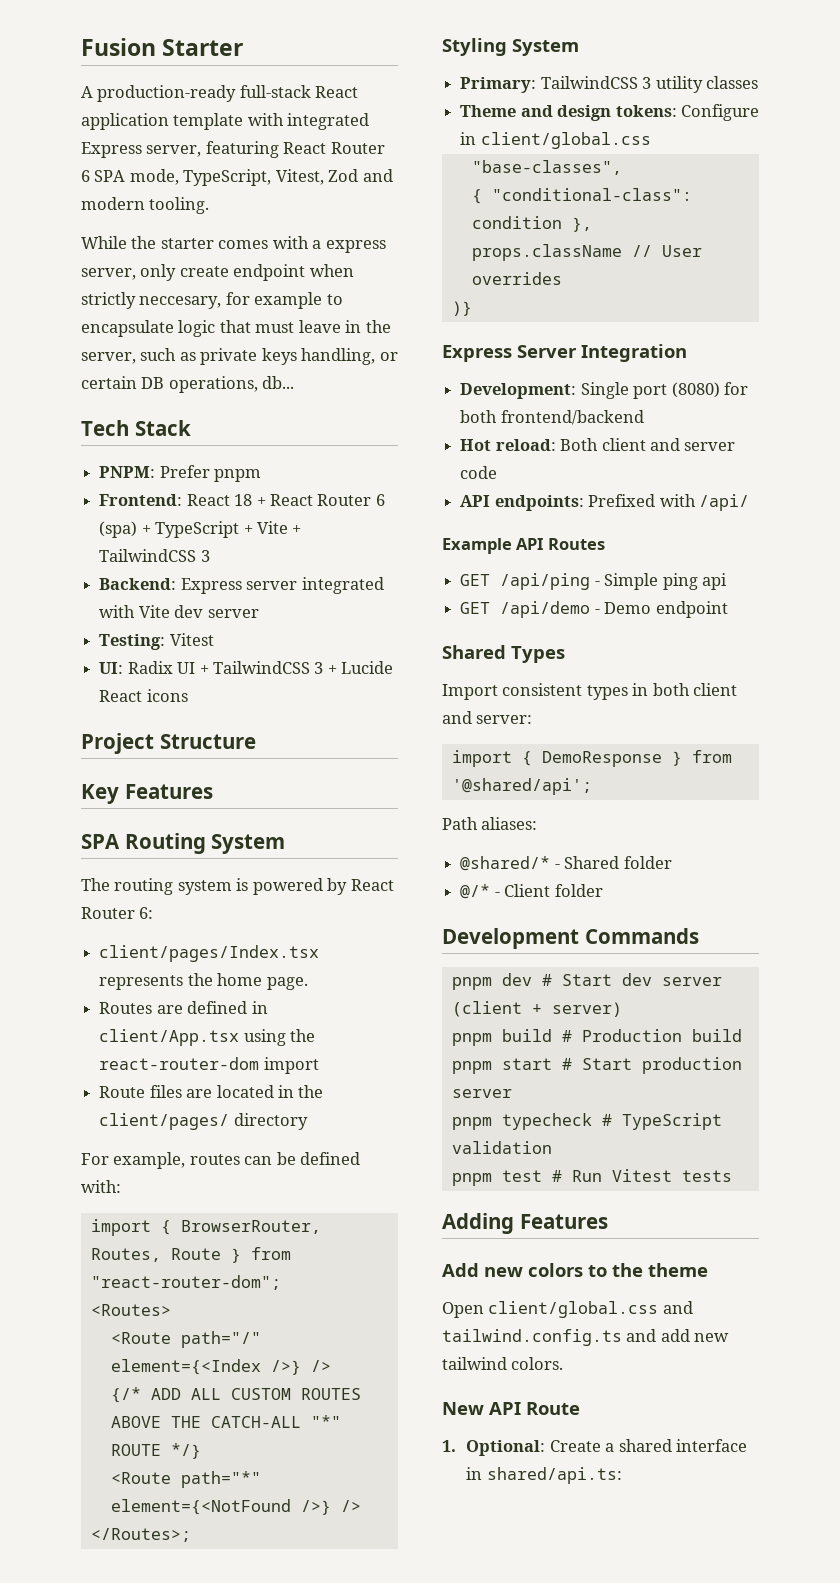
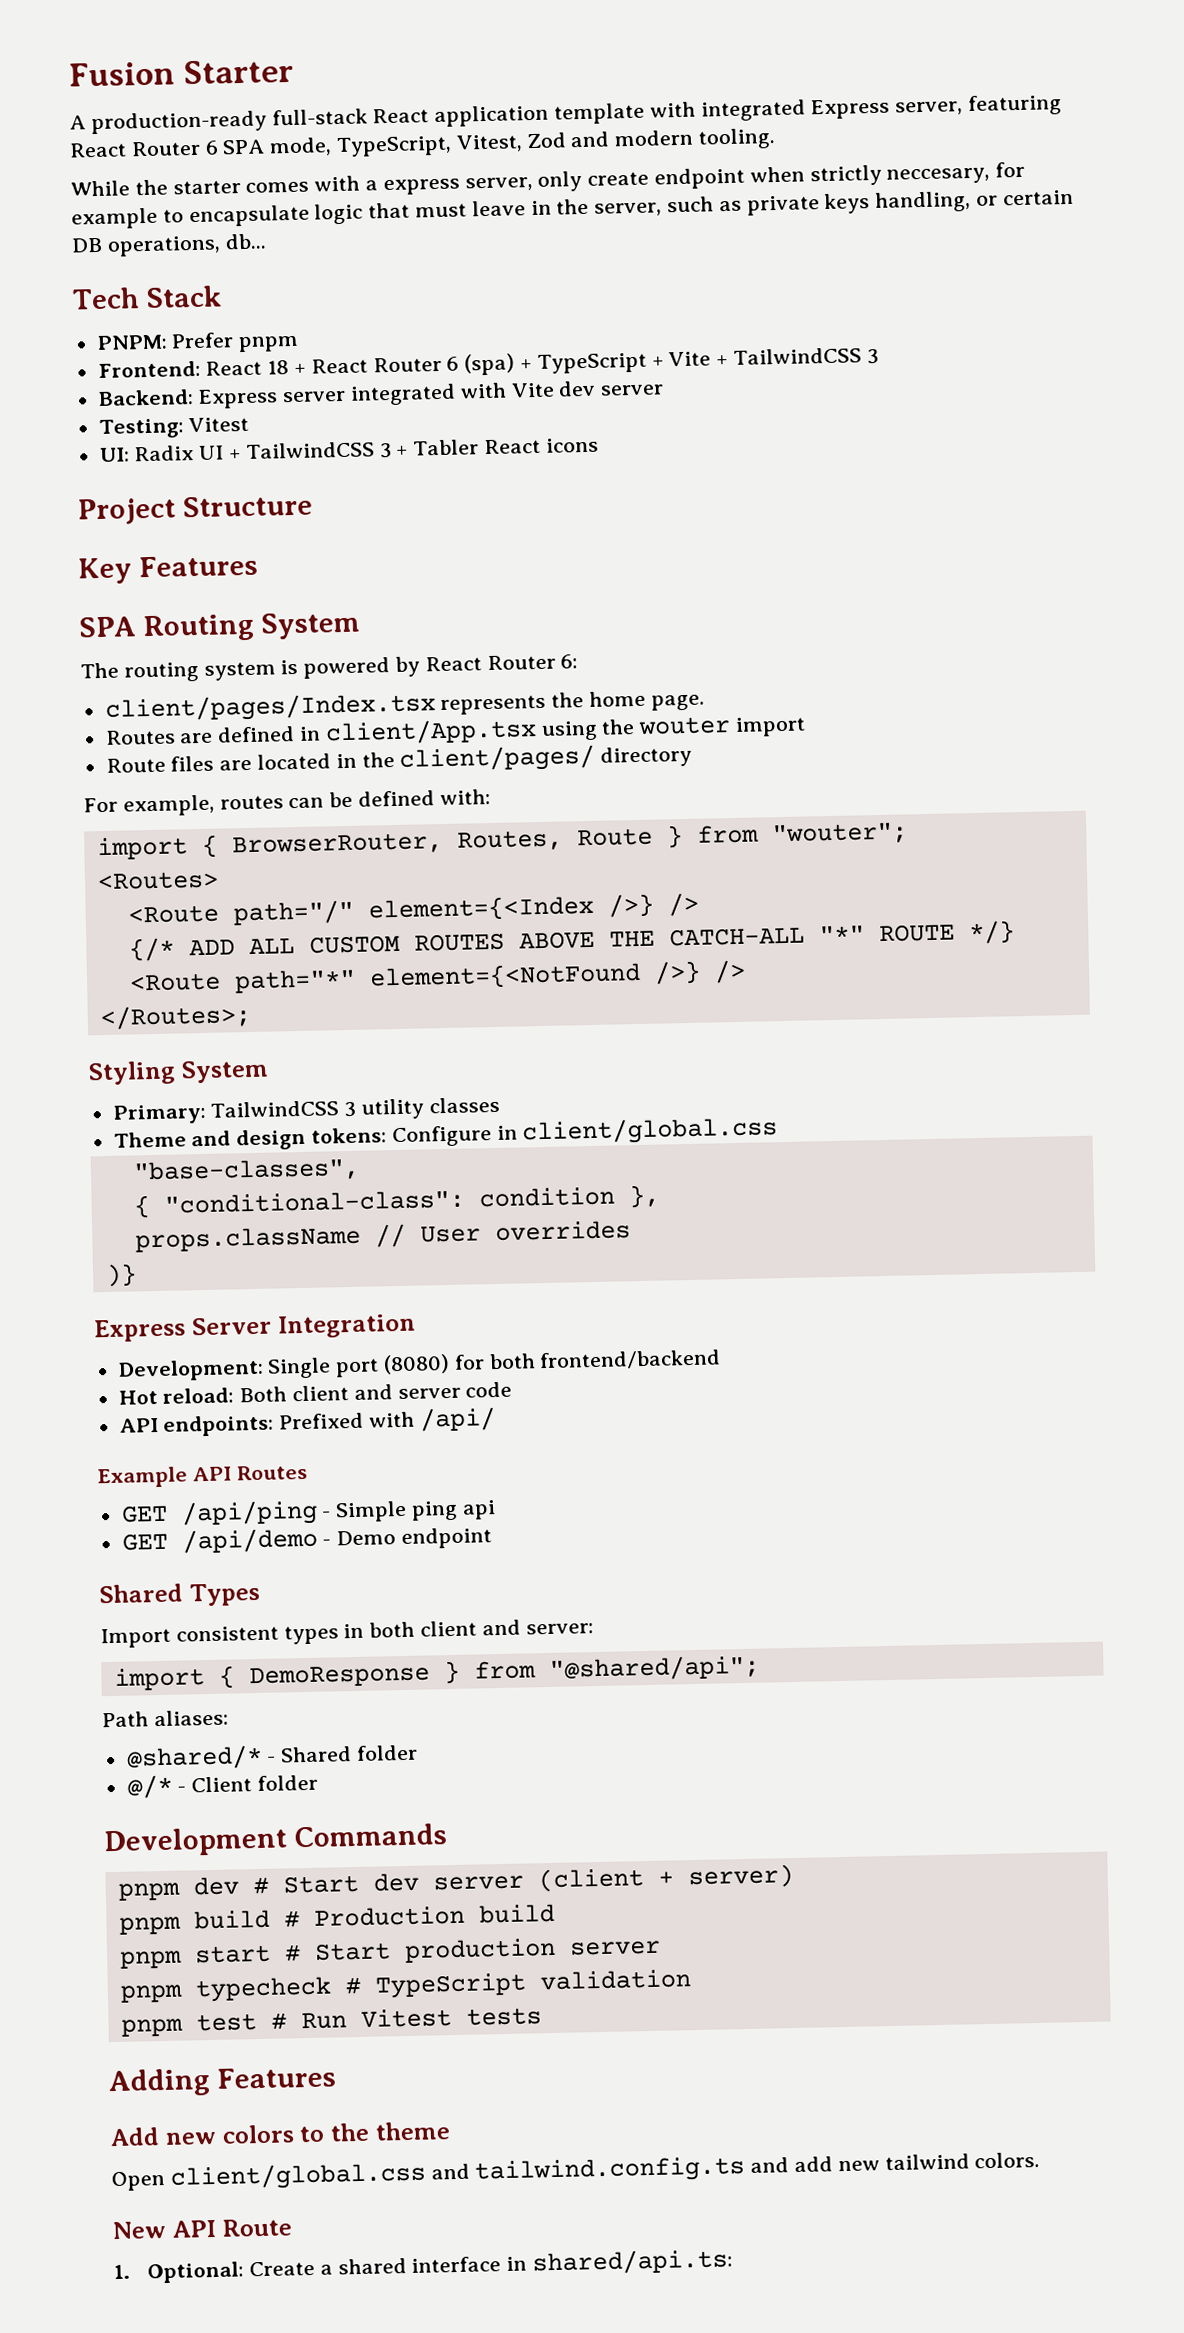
- UI: Radix UI + TailwindCSS 3 + Lucide React icons
+ UI: Radix UI + TailwindCSS 3 + Tabler React icons
- Routes are defined in client/App.tsx using the react-router-dom import
+ Routes are defined in client/App.tsx using the wouter import
- import { BrowserRouter, Routes, Route } from "react-router-dom";
+ import { BrowserRouter, Routes, Route } from "wouter";
- import { DemoResponse } from '@shared/api';
+ import { DemoResponse } from "@shared/api";

